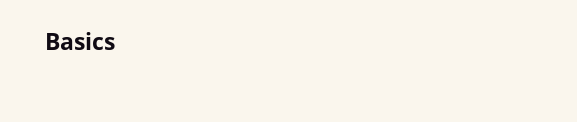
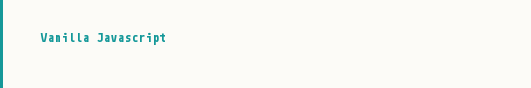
- Basics
+ Vanilla Javascript

